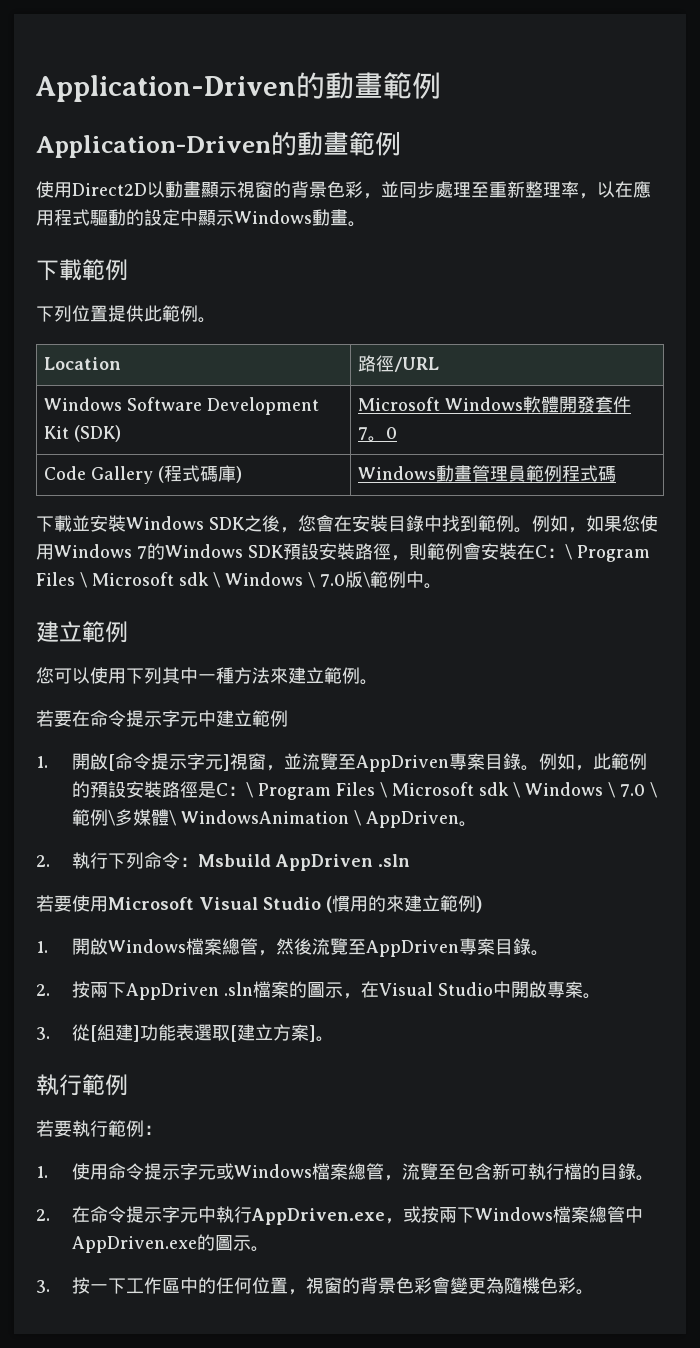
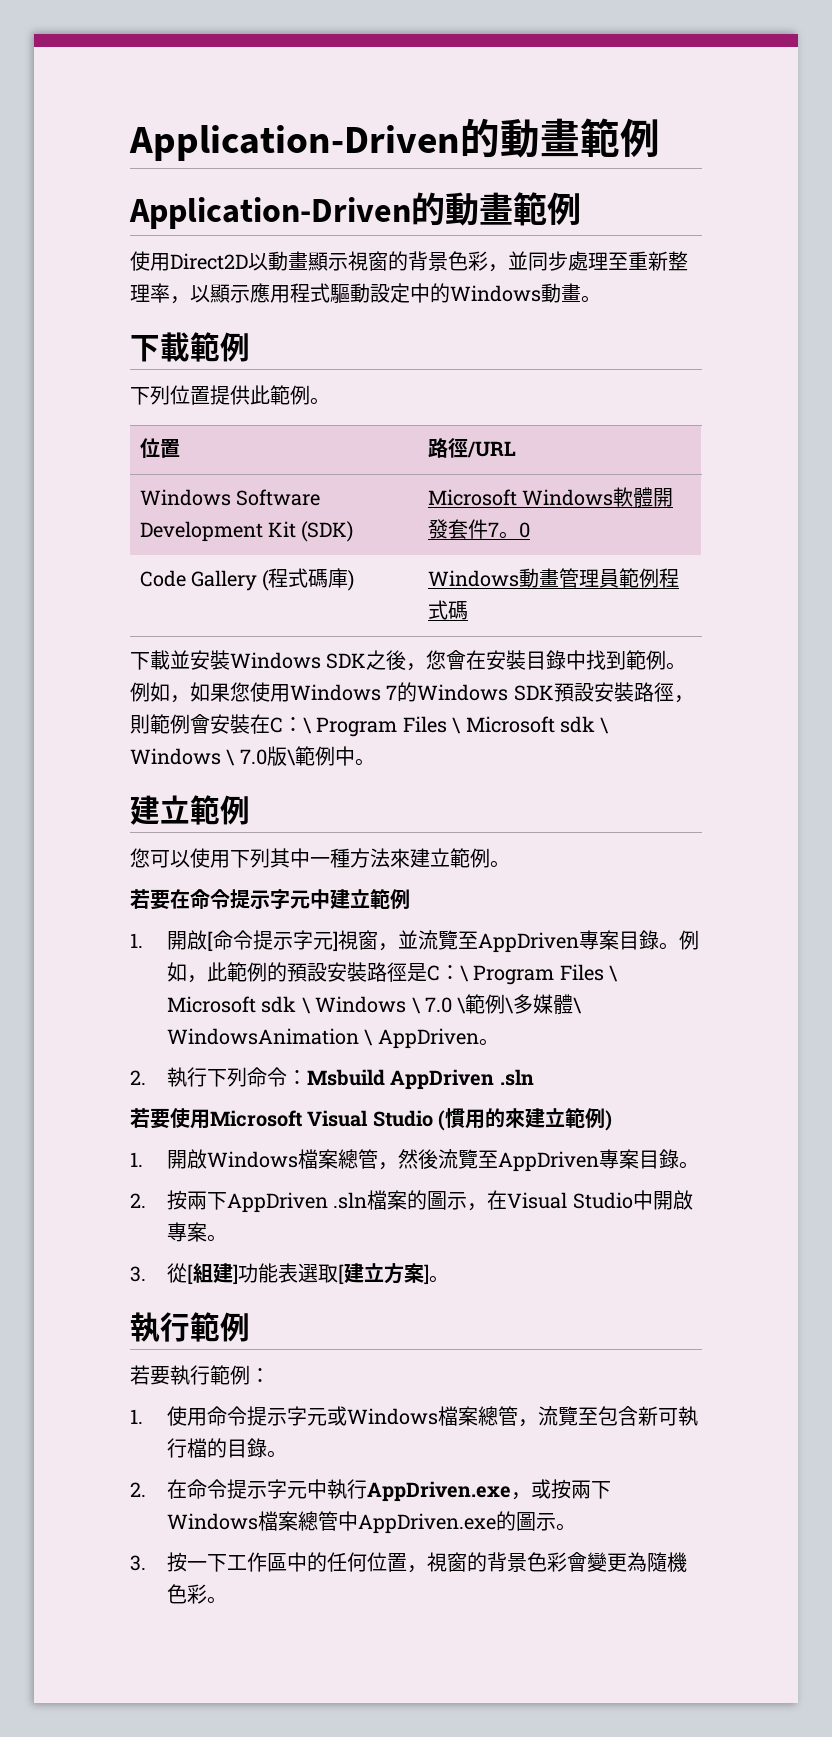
- 使用Direct2D以動畫顯示視窗的背景色彩，並同步處理至重新整理率，以在應用程式驅動的設定中顯示Windows動畫。
+ 使用Direct2D以動畫顯示視窗的背景色彩，並同步處理至重新整理率，以顯示應用程式驅動設定中的Windows動畫。
- Location | 路徑/URL
+ 位置 | 路徑/URL

